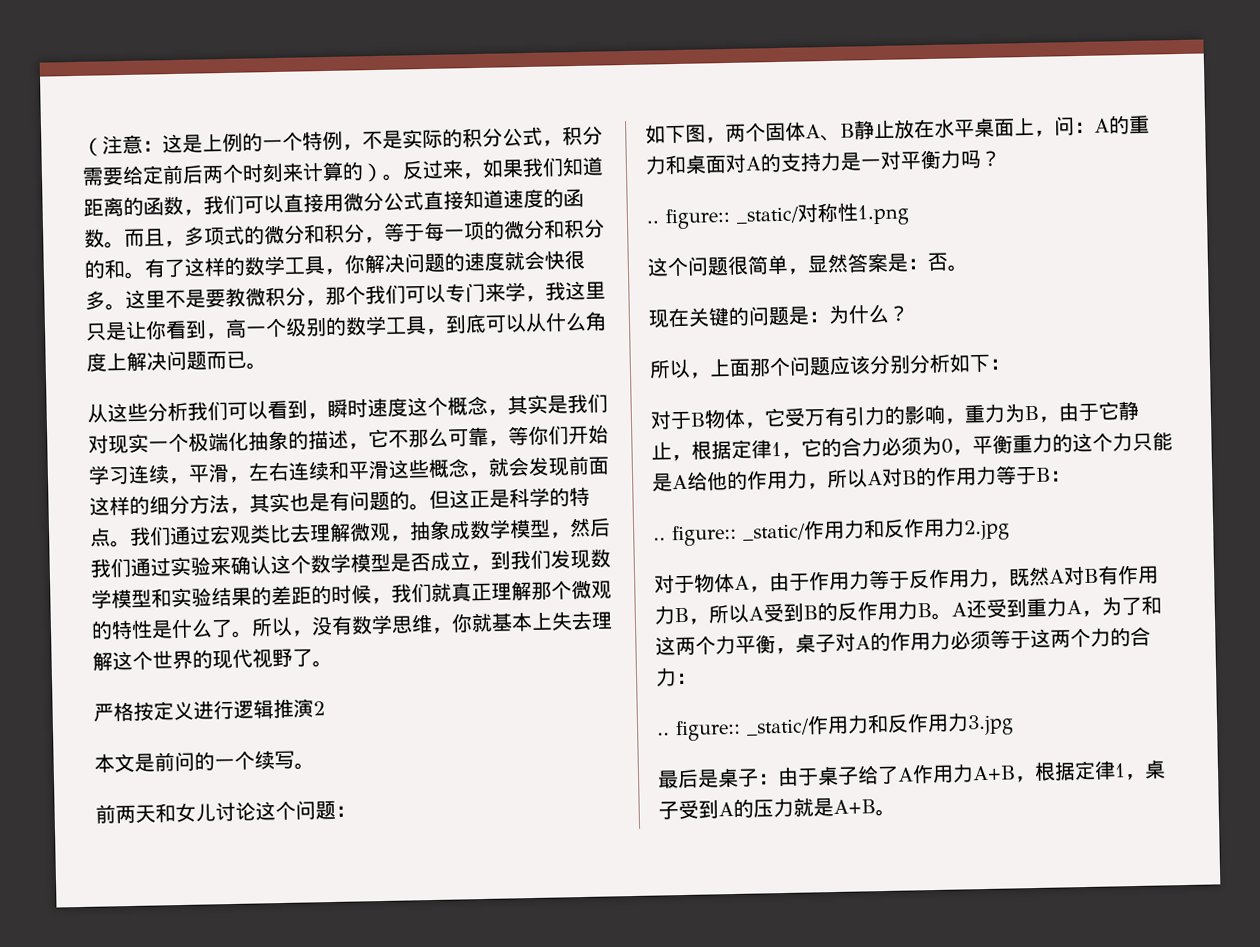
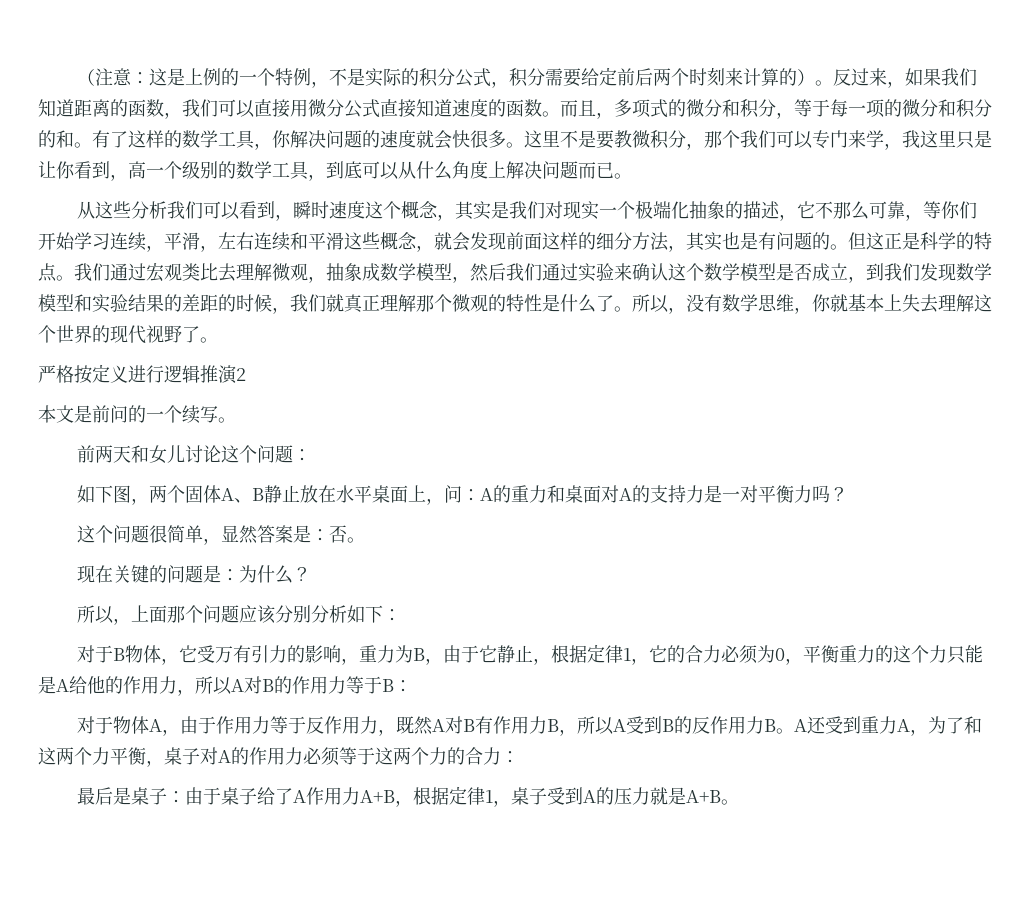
- .. figure:: _static/对称性1.png
- .. figure:: _static/作用力和反作用力2.jpg
- .. figure:: _static/作用力和反作用力3.jpg

